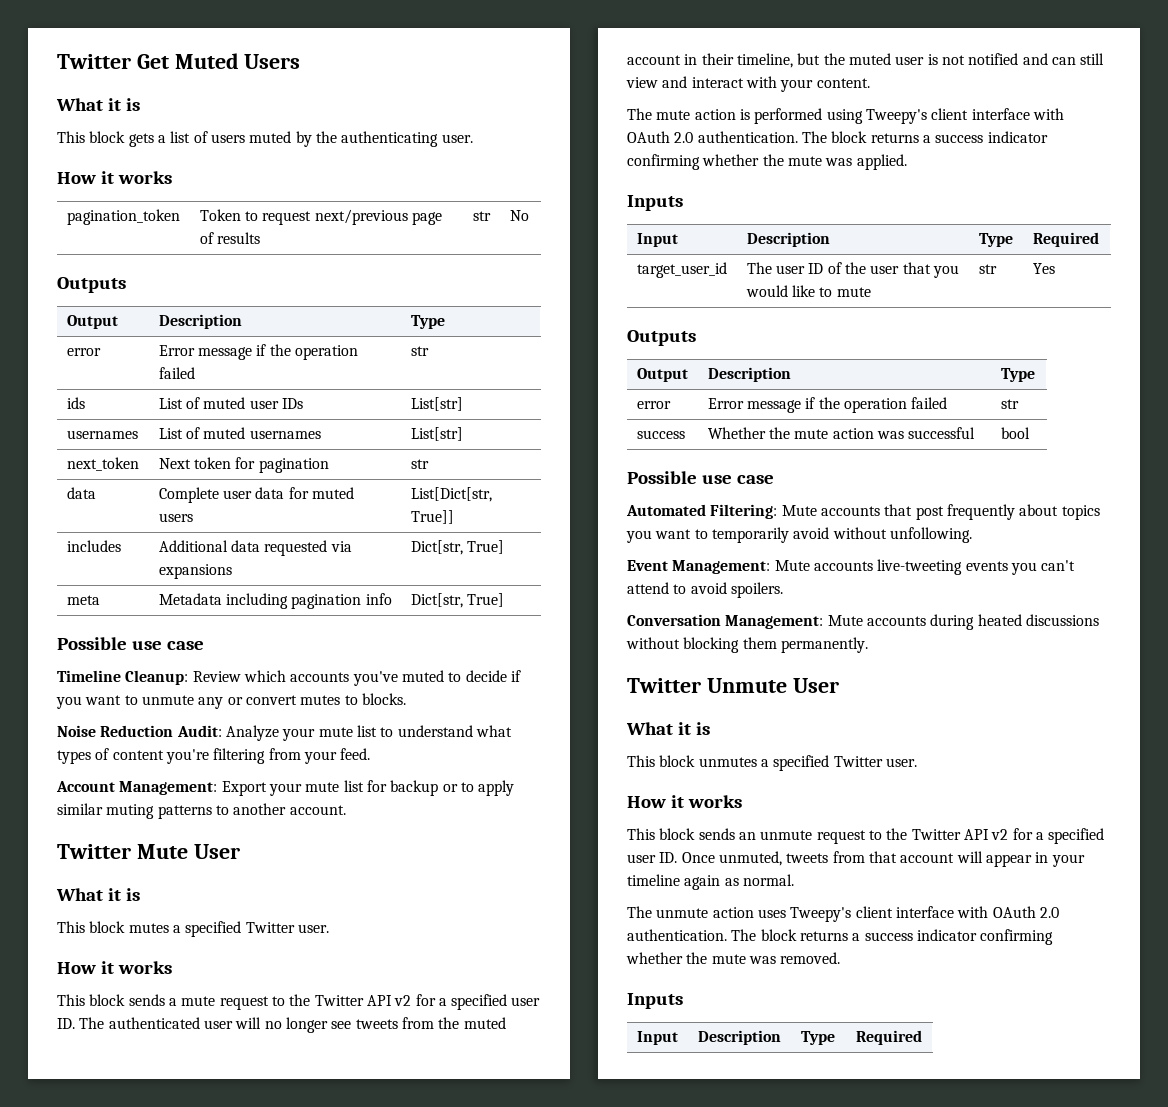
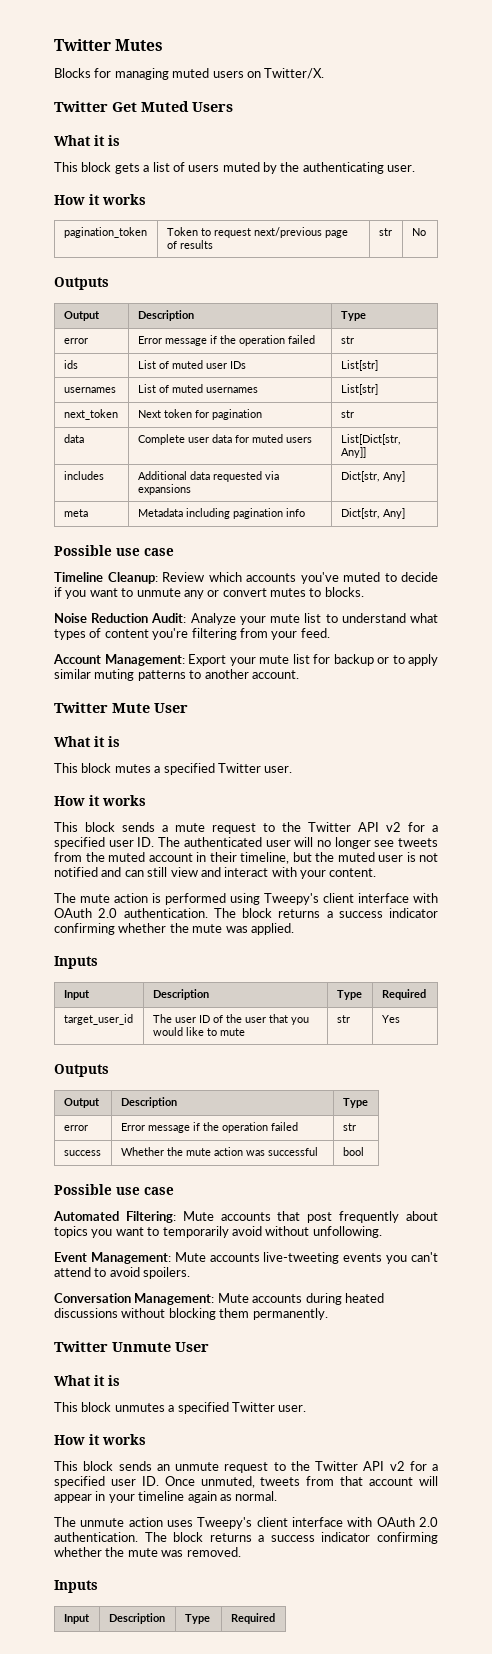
+ Twitter Mutes
+ Blocks for managing muted users on Twitter/X.
- data | Complete user data for muted users | List[Dict[str, True]]
+ data | Complete user data for muted users | List[Dict[str, Any]]
- includes | Additional data requested via expansions | Dict[str, True]
+ includes | Additional data requested via expansions | Dict[str, Any]
- meta | Metadata including pagination info | Dict[str, True]
+ meta | Metadata including pagination info | Dict[str, Any]

